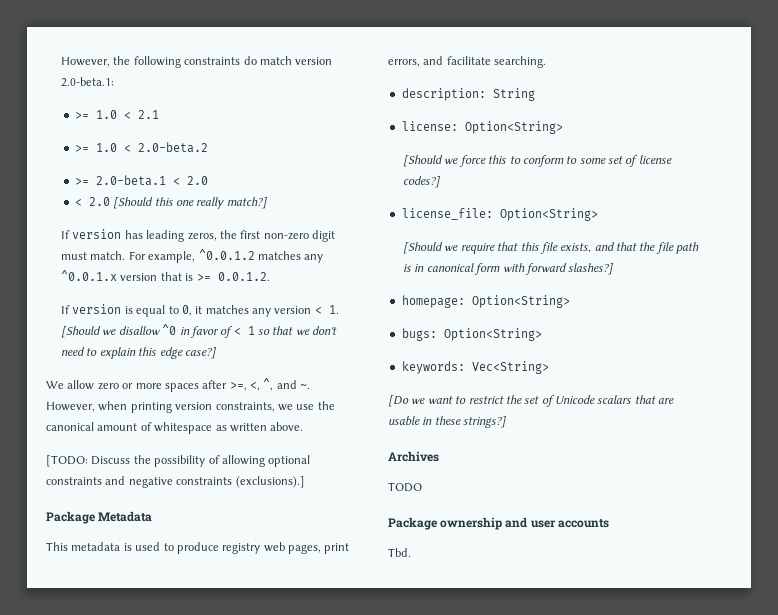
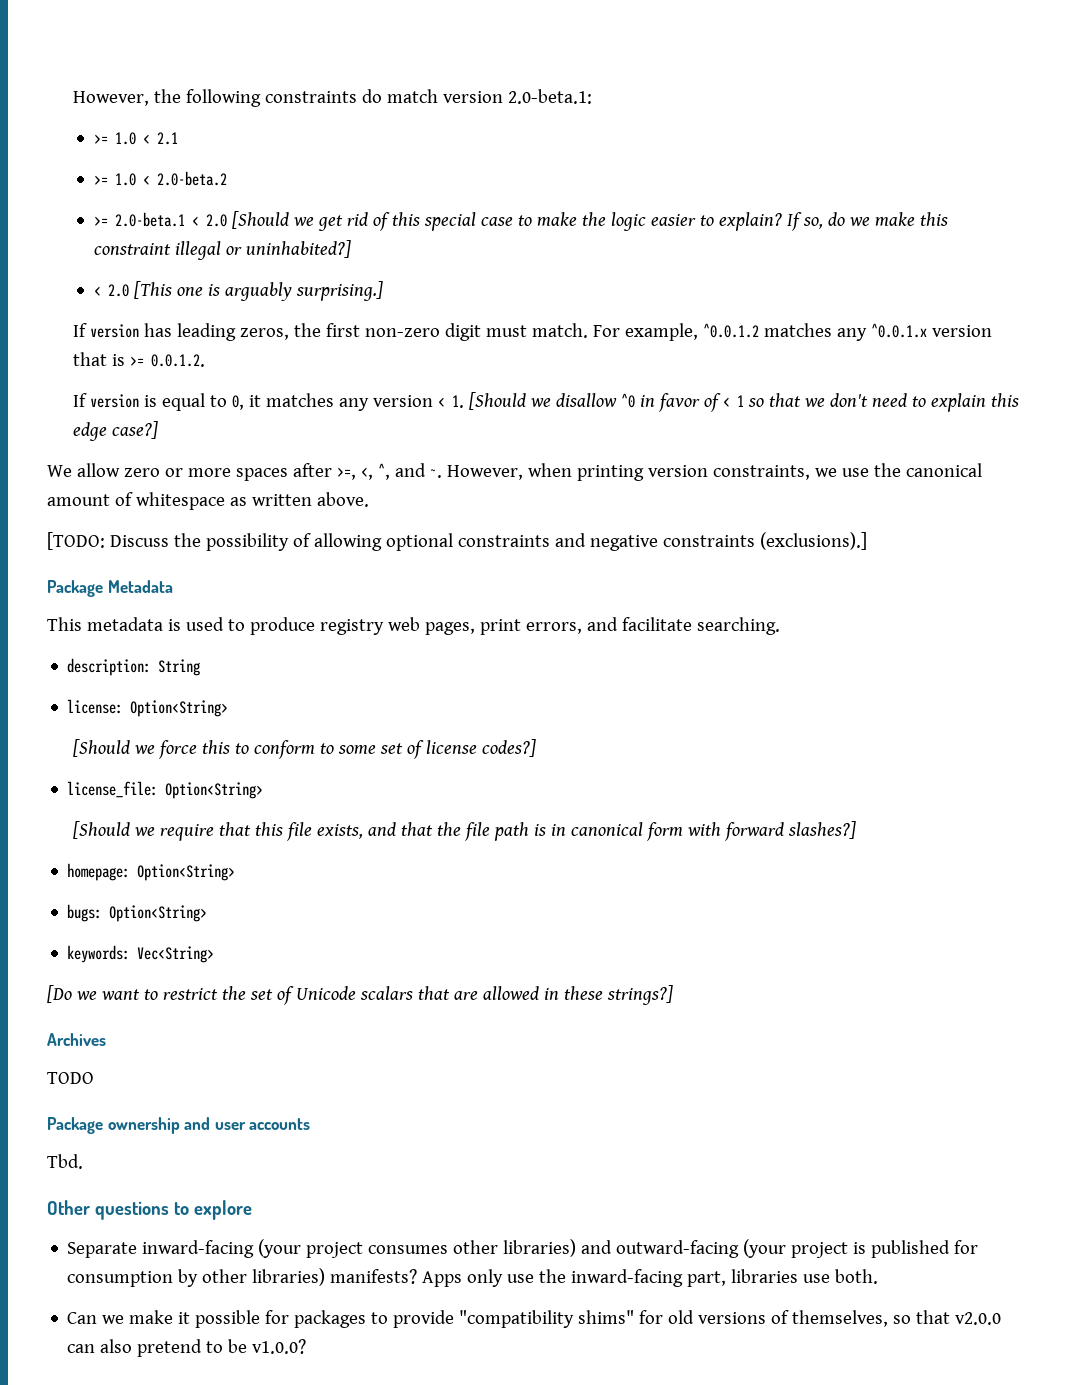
- >= 2.0-beta.1 < 2.0
- < 2.0 [Should this one really match?]
+ >= 2.0-beta.1 < 2.0 [Should we get rid of this special case to make the logic easier to explain? If so, do we make this constraint illegal or uninhabited?]
+ < 2.0 [This one is arguably surprising.]
- [Do we want to restrict the set of Unicode scalars that are usable in these strings?]
+ [Do we want to restrict the set of Unicode scalars that are allowed in these strings?]
+ Other questions to explore
+ Separate inward-facing (your project consumes other libraries) and outward-facing (your project is published for consumption by other libraries) manifests? Apps only use the inward-facing part, libraries use both.
+ Can we make it possible for packages to provide "compatibility shims" for old versions of themselves, so that v2.0.0 can also pretend to be v1.0.0?

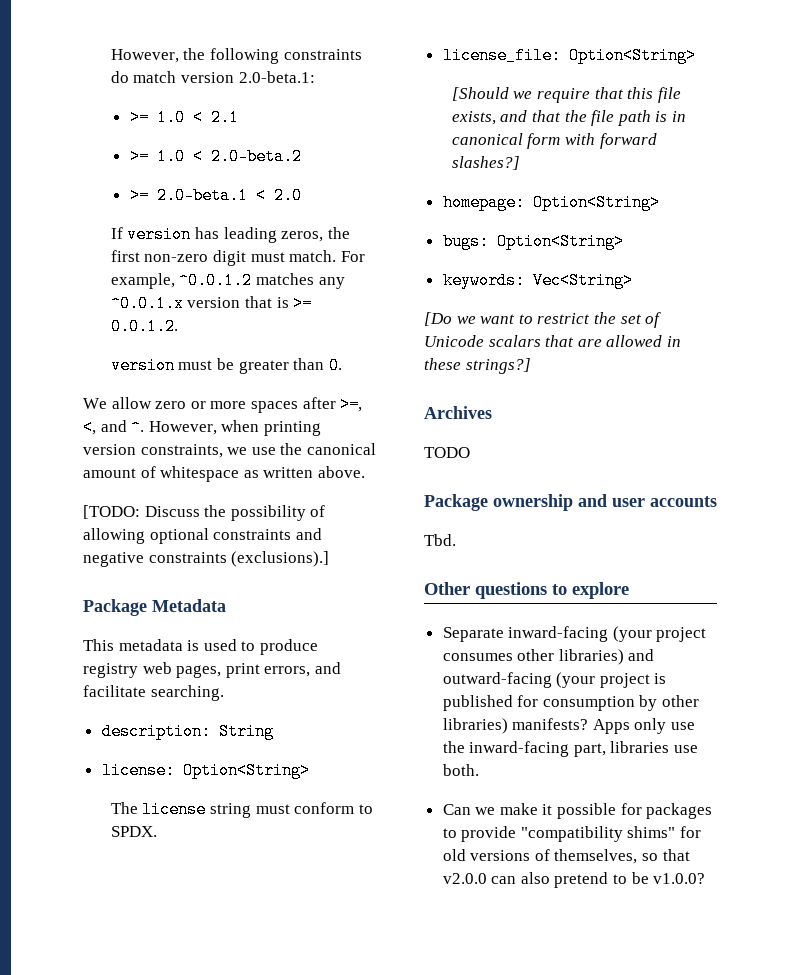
- >= 2.0-beta.1 < 2.0 [Should we get rid of this special case to make the logic easier to explain? If so, do we make this constraint illegal or uninhabited?]
- < 2.0 [This one is arguably surprising.]
+ >= 2.0-beta.1 < 2.0
- If version is equal to 0, it matches any version < 1. [Should we disallow ^0 in favor of < 1 so that we don't need to explain this edge case?]
+ version must be greater than 0.
- We allow zero or more spaces after >=, <, ^, and ~.
+ We allow zero or more spaces after >=, <, and ^.
- [Should we force this to conform to some set of license codes?]
+ The license string must conform to SPDX.

